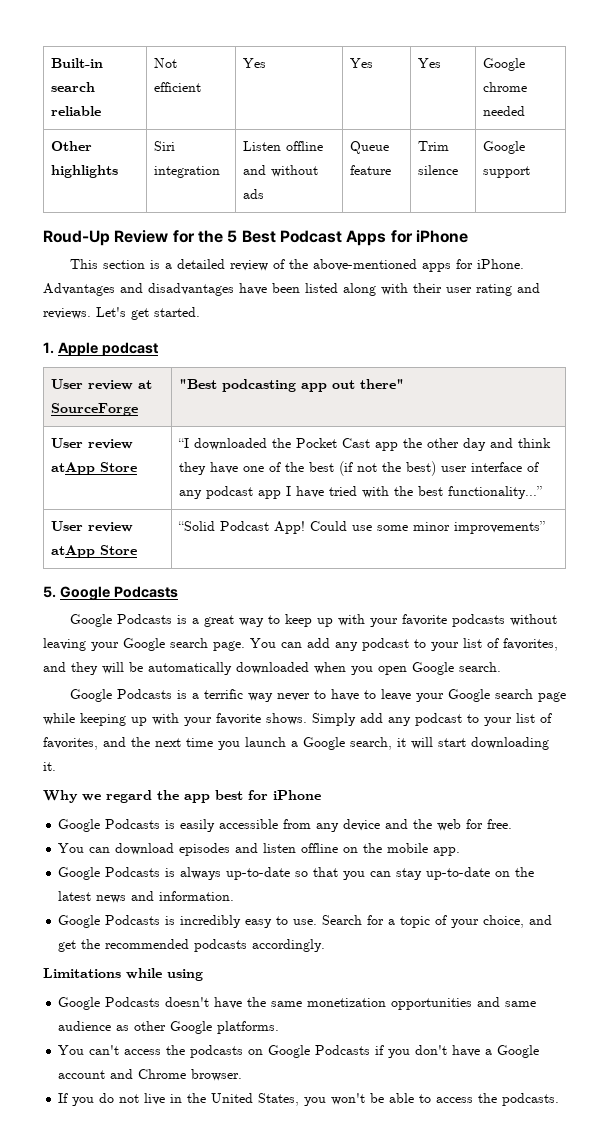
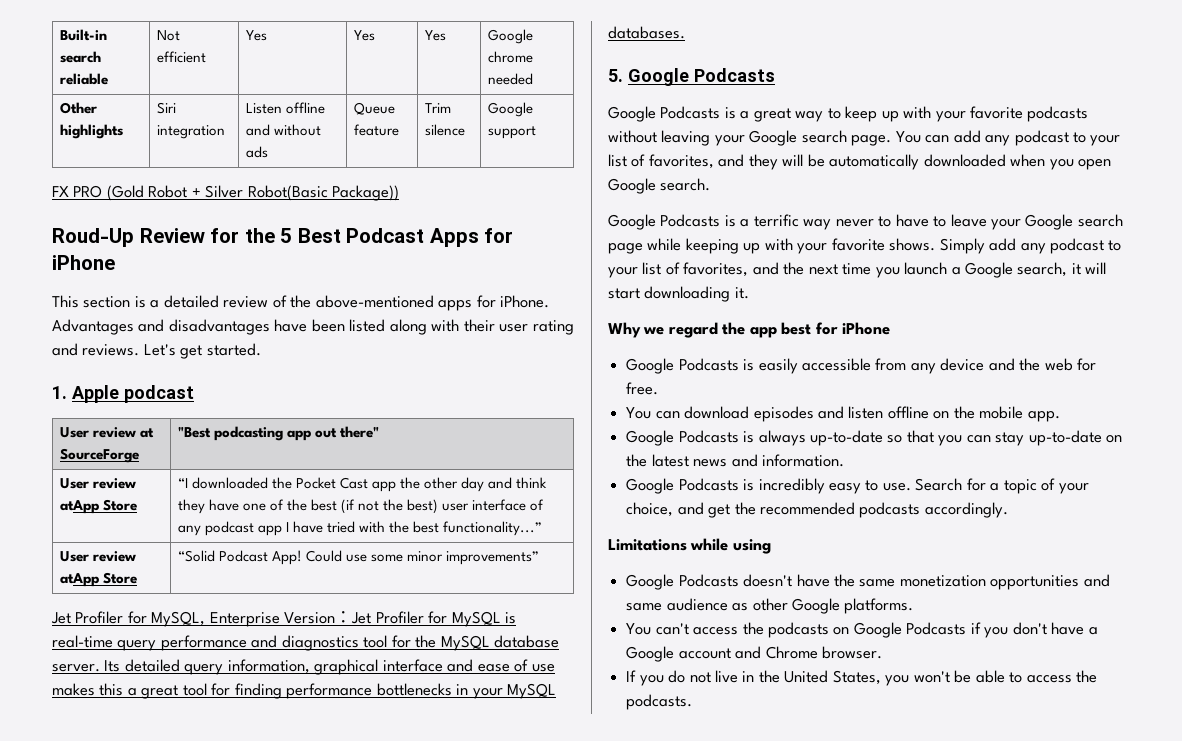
+ FX PRO (Gold Robot + Silver Robot(Basic Package))
+ Jet Profiler for MySQL, Enterprise Version：Jet Profiler for MySQL is real-time query performance and diagnostics tool for the MySQL database server. Its detailed query information, graphical interface and ease of use makes this a great tool for finding performance bottlenecks in your MySQL databases.

